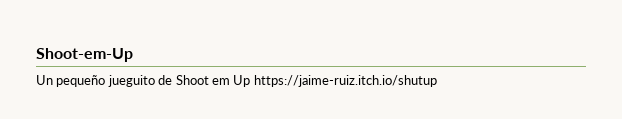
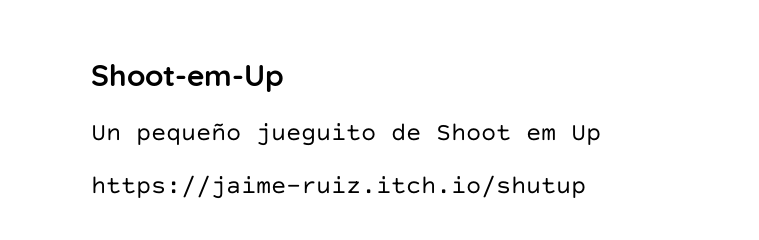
- Un pequeño jueguito de Shoot em Up https://jaime-ruiz.itch.io/shutup
+ Un pequeño jueguito de Shoot em Up
+ https://jaime-ruiz.itch.io/shutup

